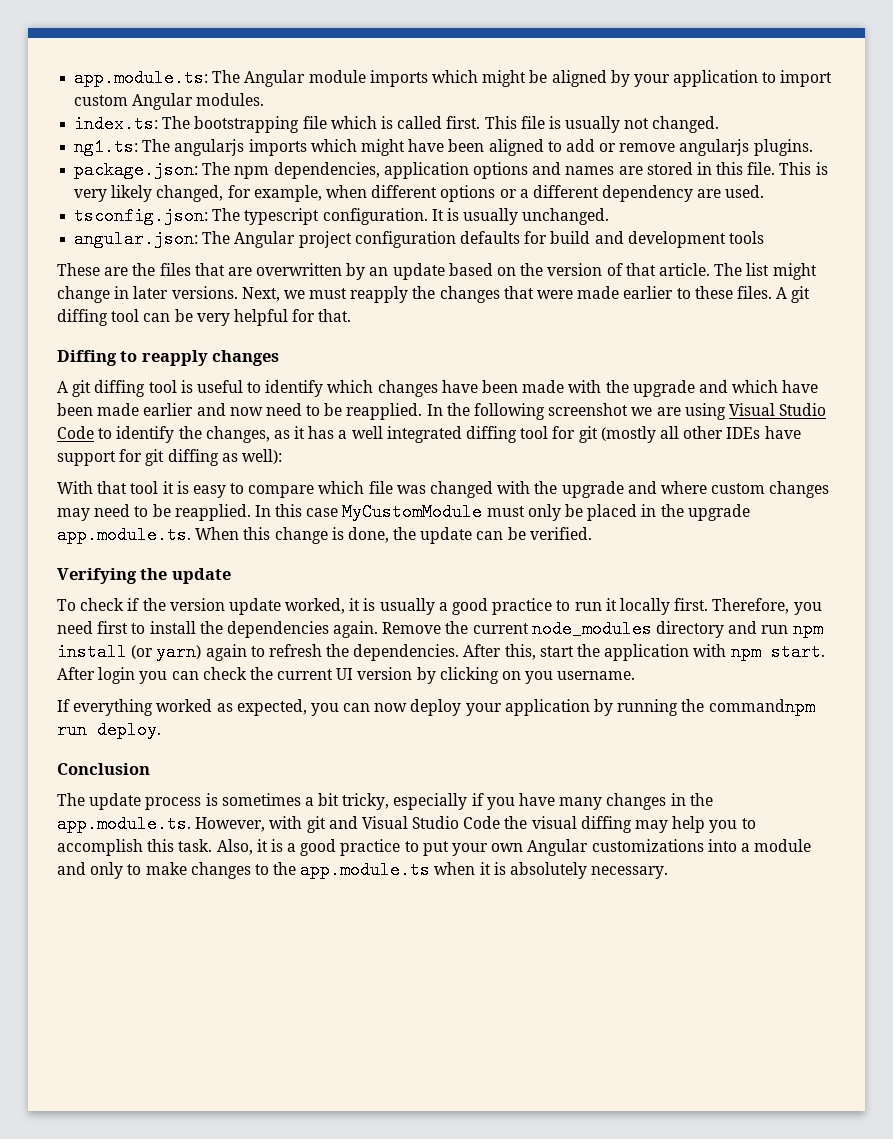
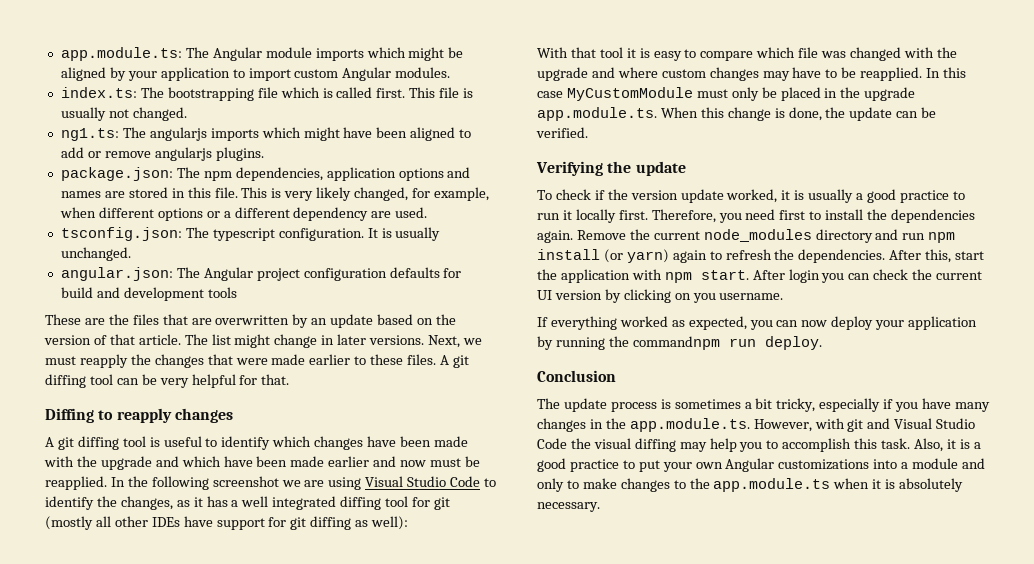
- A git diffing tool is useful to identify which changes have been made with the upgrade and which have been made earlier and now need to be reapplied.
+ A git diffing tool is useful to identify which changes have been made with the upgrade and which have been made earlier and now must be reapplied.
- With that tool it is easy to compare which file was changed with the upgrade and where custom changes may need to be reapplied.
+ With that tool it is easy to compare which file was changed with the upgrade and where custom changes may have to be reapplied.

